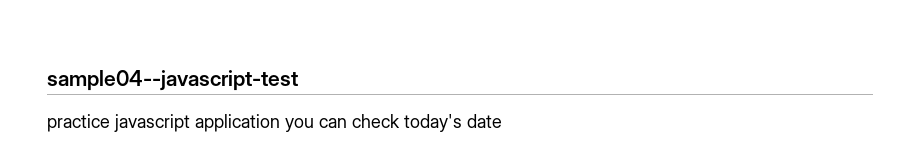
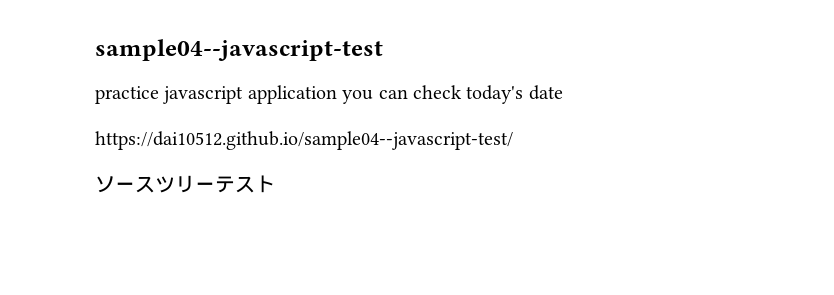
+ https://dai10512.github.io/sample04--javascript-test/
+ ソースツリーテスト

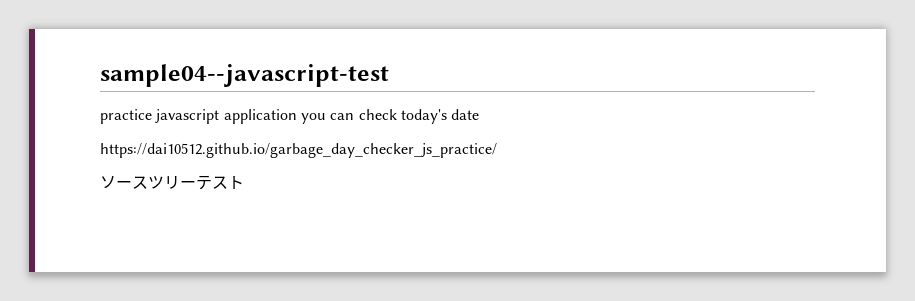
- https://dai10512.github.io/sample04--javascript-test/
+ https://dai10512.github.io/garbage_day_checker_js_practice/

